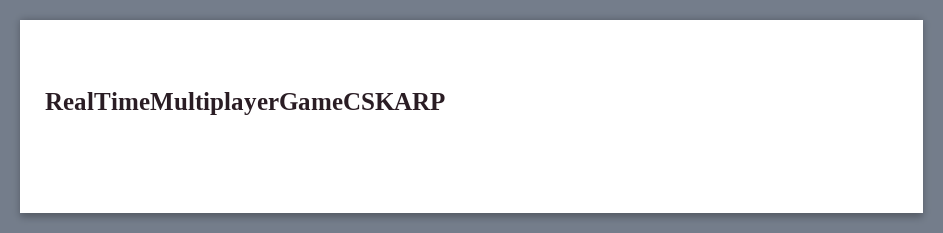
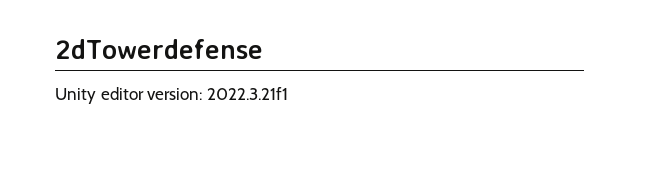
- RealTimeMultiplayerGameCSKARP
+ 2dTowerdefense
+ Unity editor version: 2022.3.21f1

